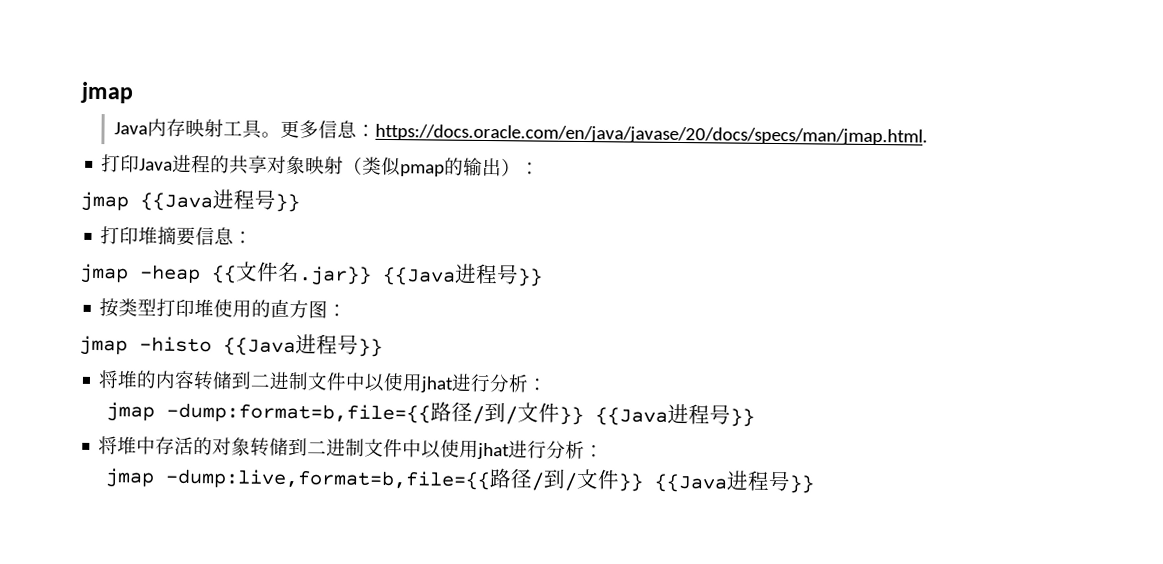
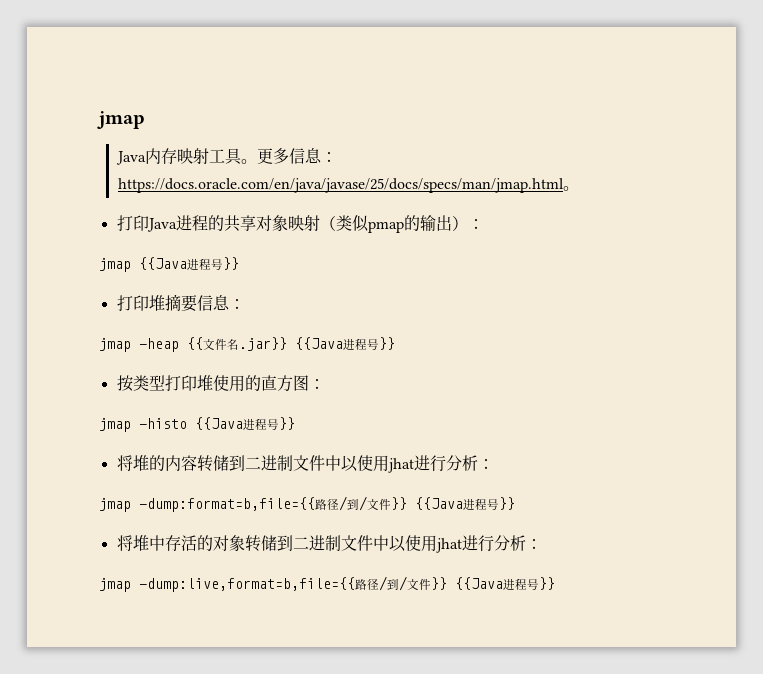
- 更多信息：https://docs.oracle.com/en/java/javase/20/docs/specs/man/jmap.html.
+ 更多信息：https://docs.oracle.com/en/java/javase/25/docs/specs/man/jmap.html。

